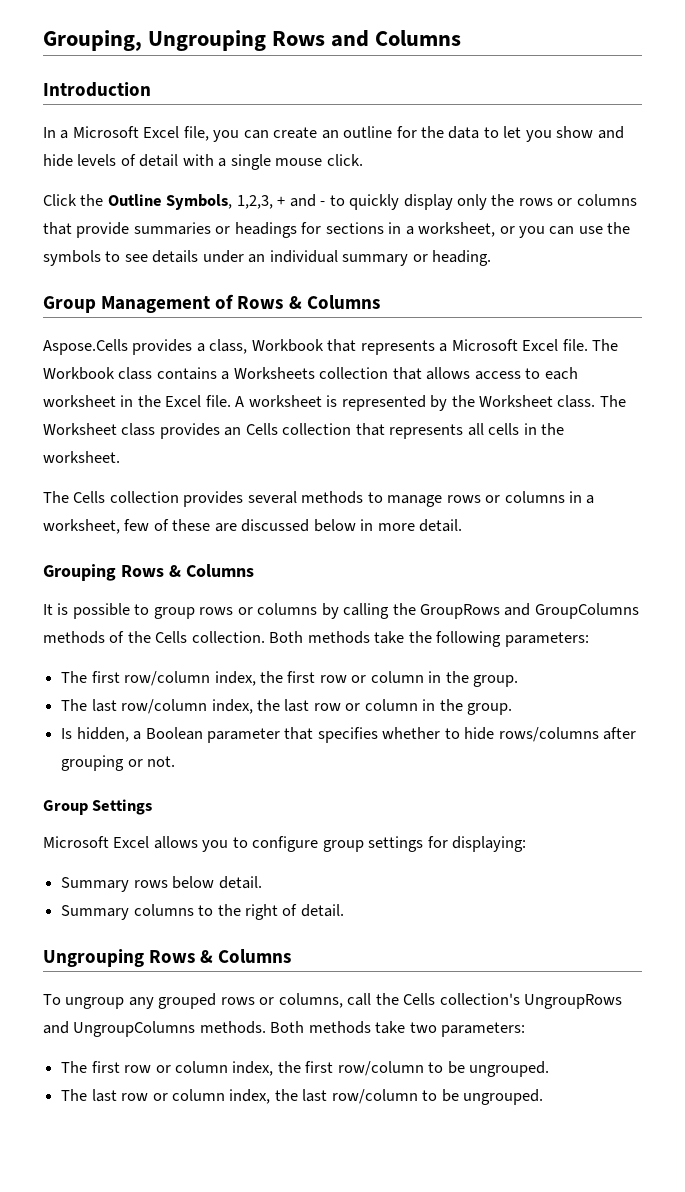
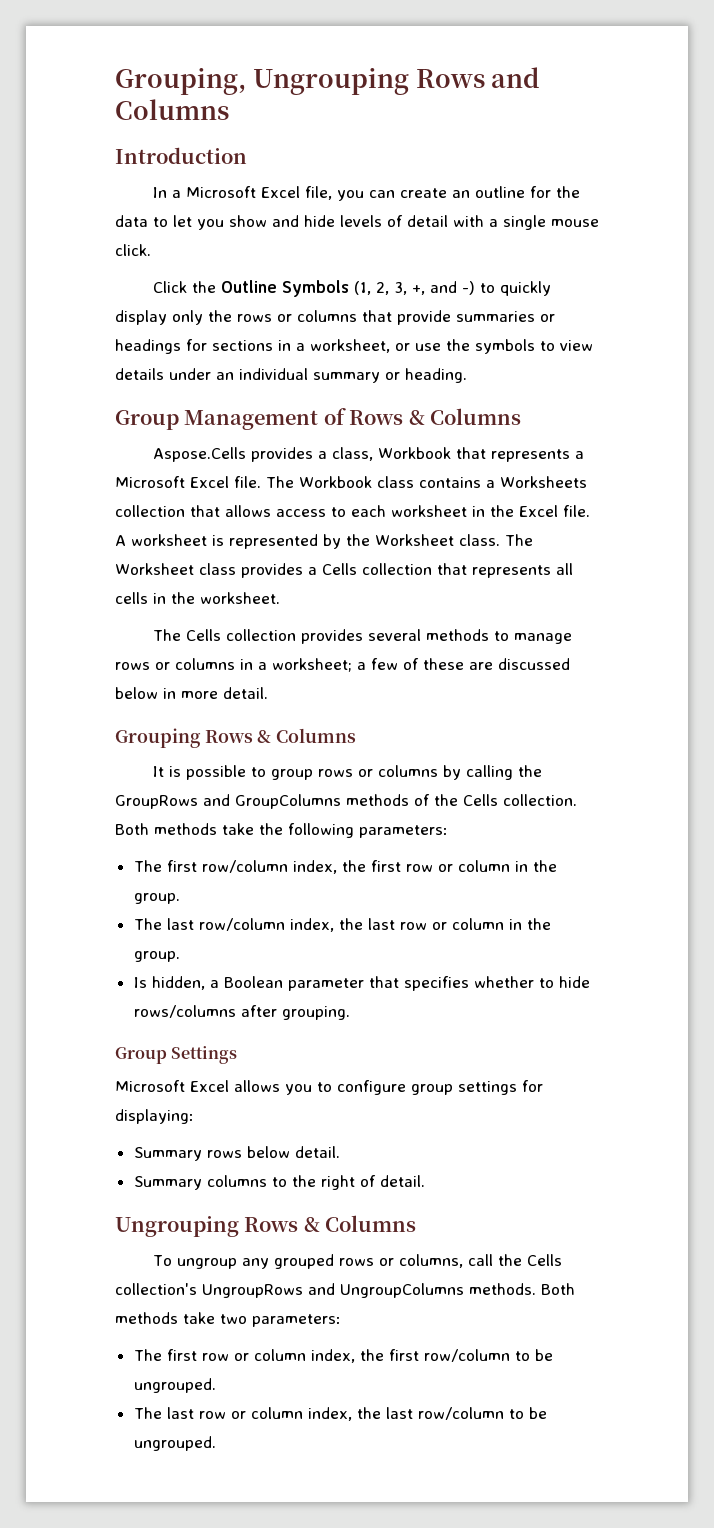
- Click the Outline Symbols, 1,2,3, + and - to quickly display only the rows or columns that provide summaries or headings for sections in a worksheet, or you can use the symbols to see details under an individual summary or heading.
+ Click the Outline Symbols (1, 2, 3, +, and -) to quickly display only the rows or columns that provide summaries or headings for sections in a worksheet, or use the symbols to view details under an individual summary or heading.
- The Worksheet class provides an Cells collection that represents all cells in the worksheet.
+ The Worksheet class provides a Cells collection that represents all cells in the worksheet.
- The Cells collection provides several methods to manage rows or columns in a worksheet, few of these are discussed below in more detail.
+ The Cells collection provides several methods to manage rows or columns in a worksheet; a few of these are discussed below in more detail.
- Is hidden, a Boolean parameter that specifies whether to hide rows/columns after grouping or not.
+ Is hidden, a Boolean parameter that specifies whether to hide rows/columns after grouping.

